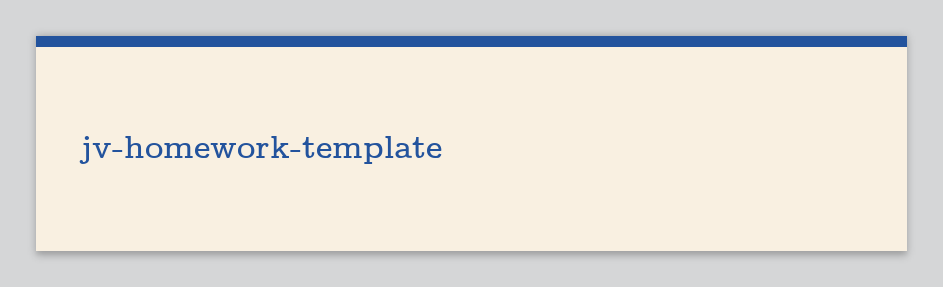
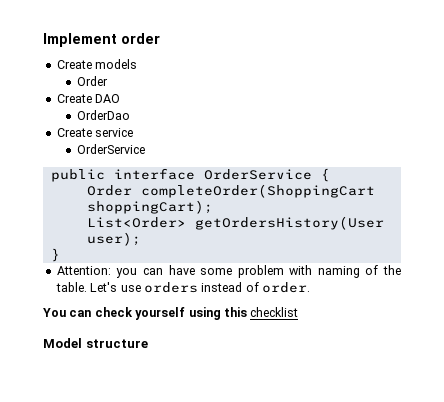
- jv-homework-template
+ Implement order
+ Create models
+ Order
+ Create DAO
+ OrderDao
+ Create service
+ OrderService
+ public interface OrderService {
+ Order completeOrder(ShoppingCart shoppingCart);
+ List<Order> getOrdersHistory(User user);
+ }
+ Attention: you can have some problem with naming of the table. Let's use orders instead of order.
+ You can check yourself using this checklist
+ Model structure

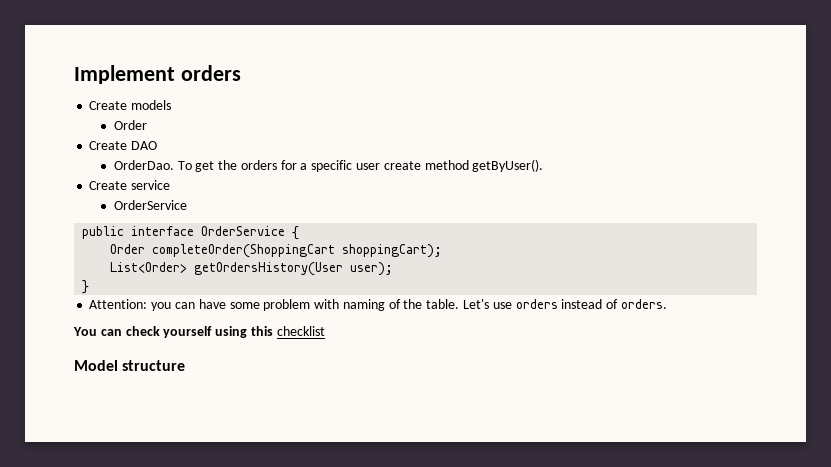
- Implement order
+ Implement orders
- OrderDao
+ OrderDao. To get the orders for a specific user create method getByUser().
- Let's use orders instead of order.
+ Let's use orders instead of orders.

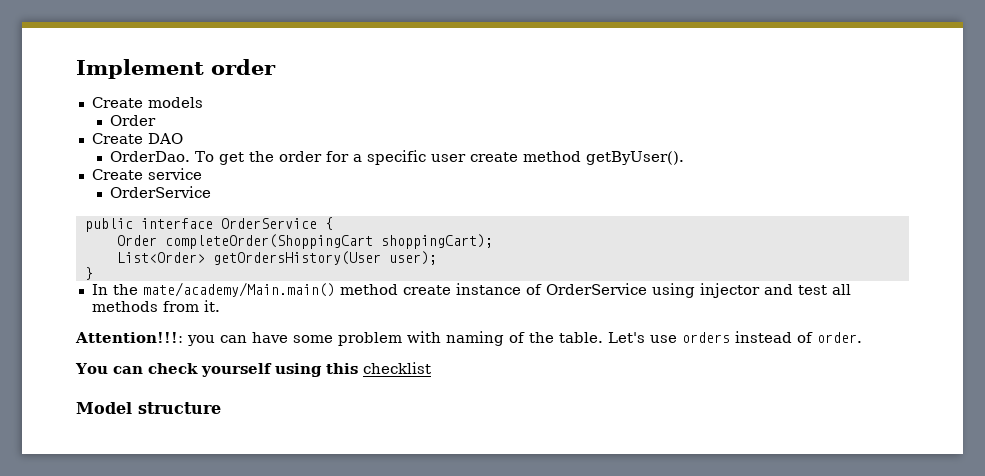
- Implement orders
+ Implement order
- To get the orders for a specific user create method getByUser().
+ To get the order for a specific user create method getByUser().
- Attention: you can have some problem with naming of the table.
+ In the mate/academy/Main.main() method create instance of OrderService using injector and test all methods from it.
+ Attention!!!: you can have some problem with naming of the table.
- Let's use orders instead of orders.
+ Let's use orders instead of order.

